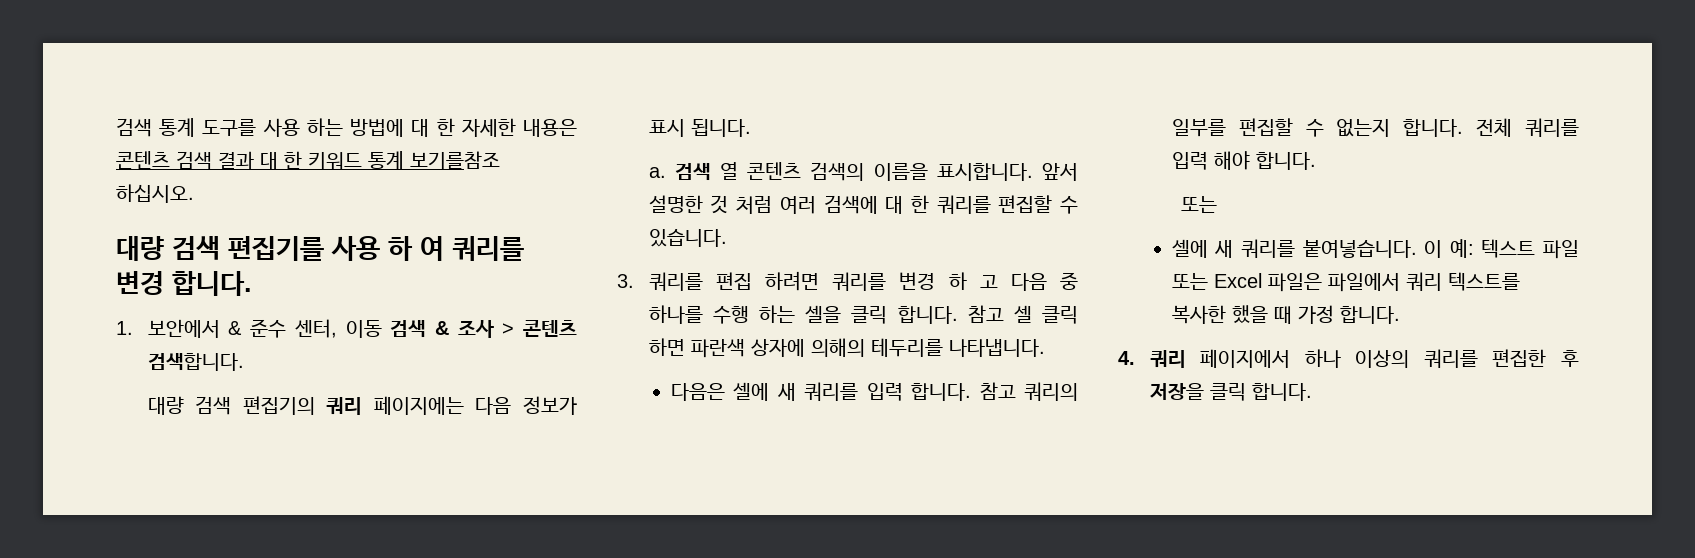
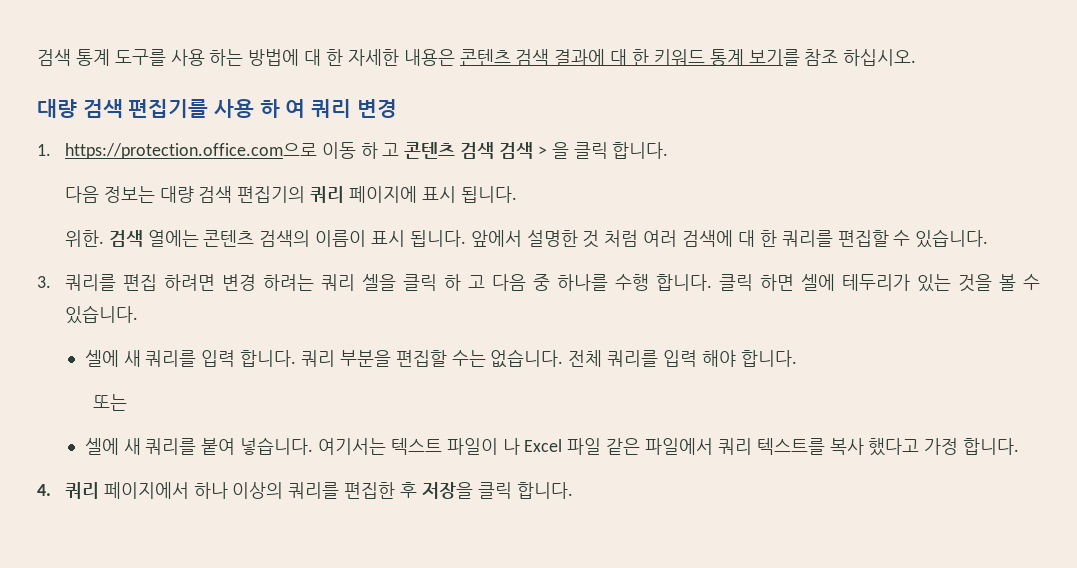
- 검색 통계 도구를 사용 하는 방법에 대 한 자세한 내용은 콘텐츠 검색 결과 대 한 키워드 통계 보기를참조 하십시오.
+ 검색 통계 도구를 사용 하는 방법에 대 한 자세한 내용은 콘텐츠 검색 결과에 대 한 키워드 통계 보기를 참조 하십시오.
- 대량 검색 편집기를 사용 하 여 쿼리를 변경 합니다.
- 1. 보안에서 & 준수 센터, 이동 검색 & 조사 > 콘텐츠 검색합니다.
- 대량 검색 편집기의 쿼리 페이지에는 다음 정보가 표시 됩니다.
+ 대량 검색 편집기를 사용 하 여 쿼리 변경
+ 1. https://protection.office.com으로 이동 하 고 콘텐츠 검색 검색 > 을 클릭 합니다.
+ 다음 정보는 대량 검색 편집기의 쿼리 페이지에 표시 됩니다.
- a. 검색 열 콘텐츠 검색의 이름을 표시합니다. 앞서 설명한 것 처럼 여러 검색에 대 한 쿼리를 편집할 수 있습니다.
+ 위한. 검색 열에는 콘텐츠 검색의 이름이 표시 됩니다. 앞에서 설명한 것 처럼 여러 검색에 대 한 쿼리를 편집할 수 있습니다.
- 3. 쿼리를 편집 하려면 쿼리를 변경 하 고 다음 중 하나를 수행 하는 셀을 클릭 합니다. 참고 셀 클릭 하면 파란색 상자에 의해의 테두리를 나타냅니다.
- 다음은 셀에 새 쿼리를 입력 합니다.
+ 3. 쿼리를 편집 하려면 변경 하려는 쿼리 셀을 클릭 하 고 다음 중 하나를 수행 합니다. 클릭 하면 셀에 테두리가 있는 것을 볼 수 있습니다.
+ 셀에 새 쿼리를 입력 합니다.
- 참고 쿼리의 일부를 편집할 수 없는지 합니다.
+ 쿼리 부분을 편집할 수는 없습니다.
- 셀에 새 쿼리를 붙여넣습니다. 이 예: 텍스트 파일 또는 Excel 파일은 파일에서 쿼리 텍스트를 복사한 했을 때 가정 합니다.
+ 셀에 새 쿼리를 붙여 넣습니다. 여기서는 텍스트 파일이 나 Excel 파일 같은 파일에서 쿼리 텍스트를 복사 했다고 가정 합니다.

